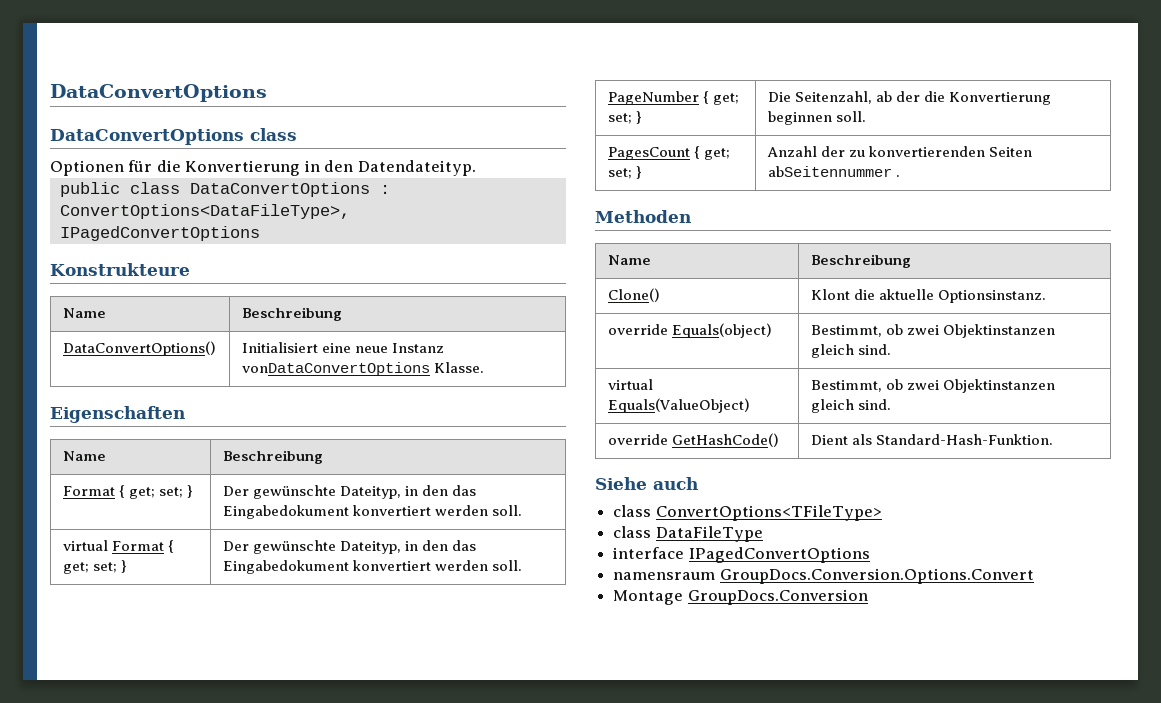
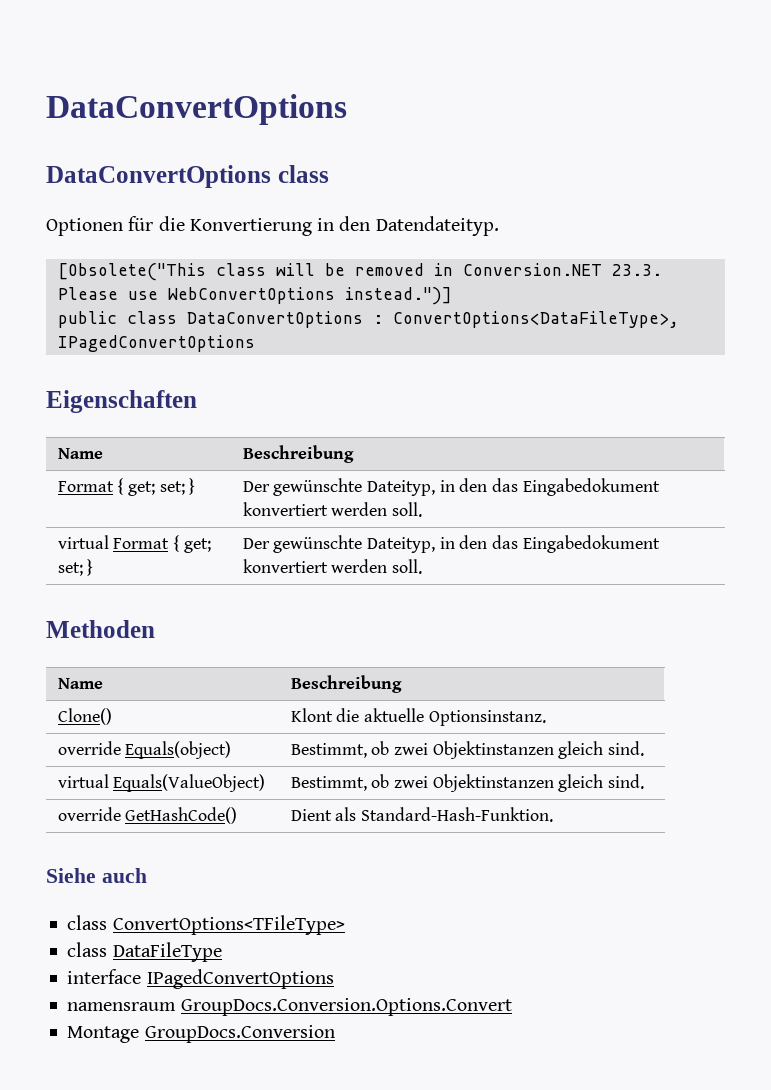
+ [Obsolete("This class will be removed in Conversion.NET 23.3. Please use WebConvertOptions instead.")]
- Konstrukteure
- Name | Beschreibung
- DataConvertOptions() | Initialisiert eine neue Instanz vonDataConvertOptions Klasse.
- PageNumber { get; set; } | Die Seitenzahl, ab der die Konvertierung beginnen soll.
- PagesCount { get; set; } | Anzahl der zu konvertierenden Seiten abSeitennummer .

